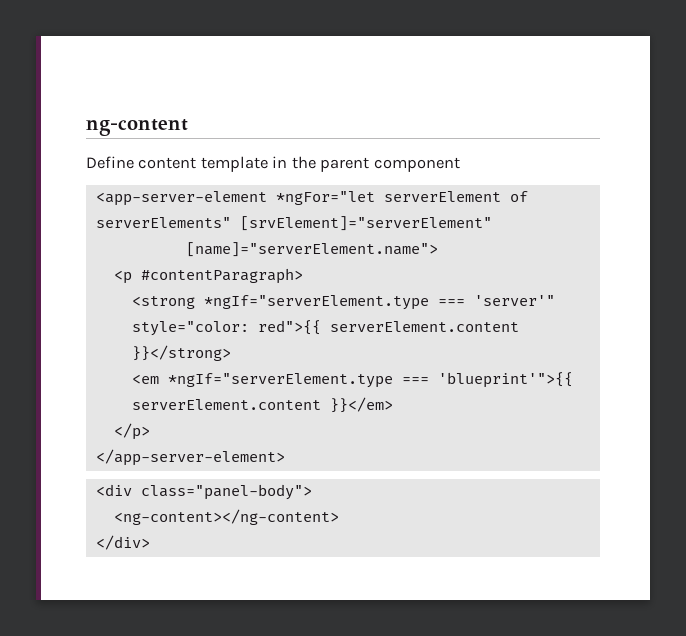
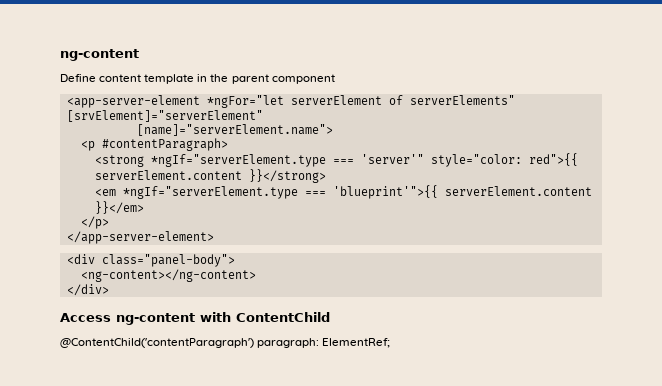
+ Access ng-content with ContentChild
+ @ContentChild('contentParagraph') paragraph: ElementRef;

